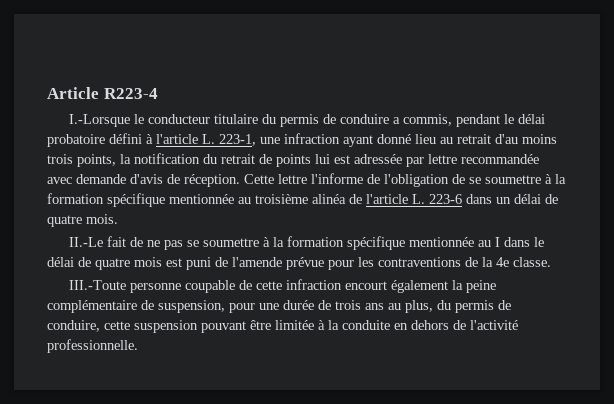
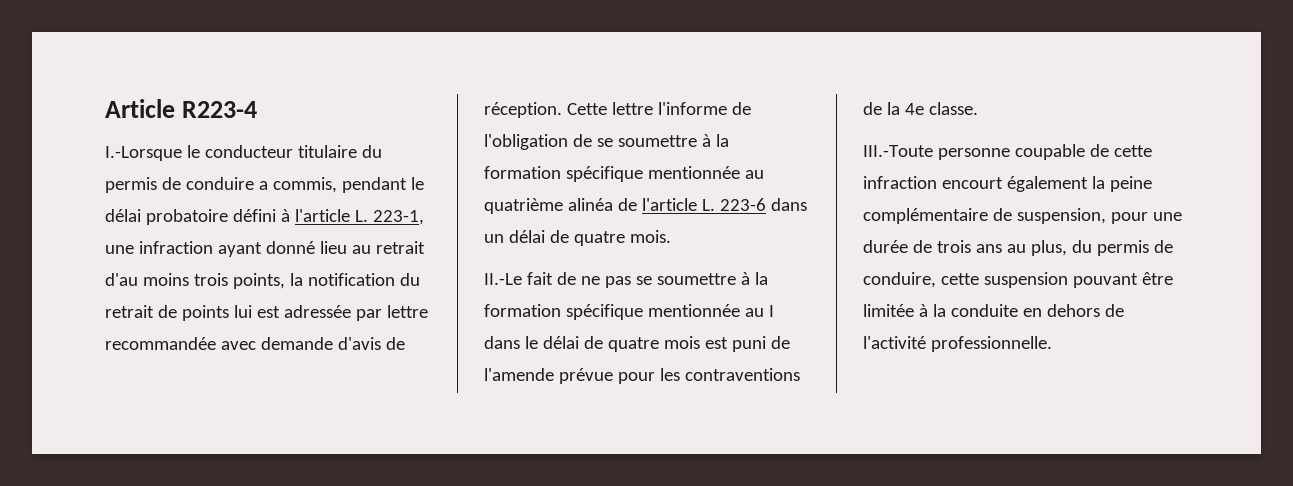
- Cette lettre l'informe de l'obligation de se soumettre à la formation spécifique mentionnée au troisième alinéa de l'article L. 223-6 dans un délai de quatre mois.
+ Cette lettre l'informe de l'obligation de se soumettre à la formation spécifique mentionnée au quatrième alinéa de l'article L. 223-6 dans un délai de quatre mois.

